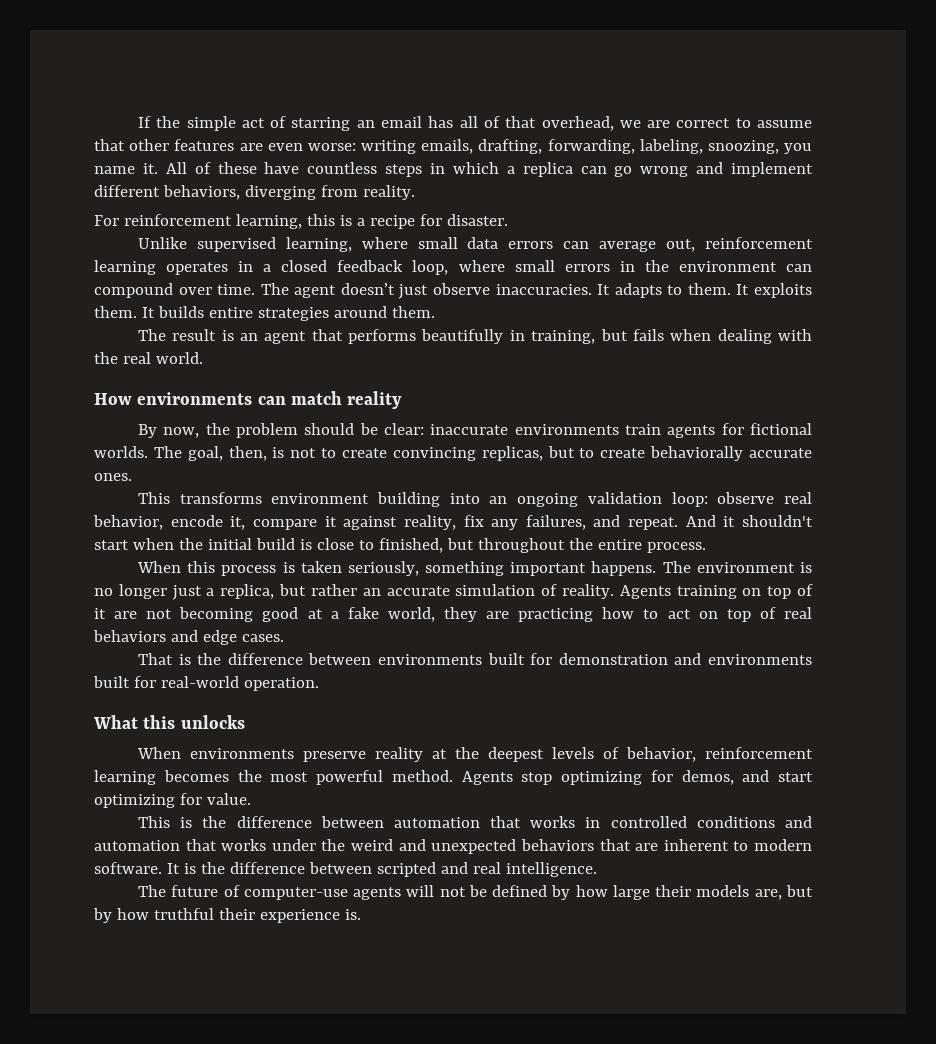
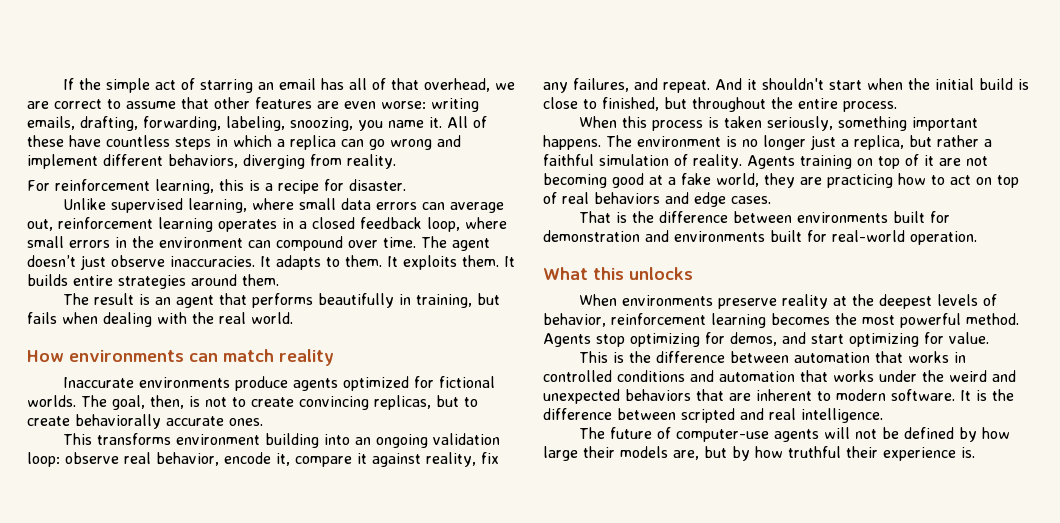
- By now, the problem should be clear: inaccurate environments train agents for fictional worlds.
+ Inaccurate environments produce agents optimized for fictional worlds.
- The environment is no longer just a replica, but rather an accurate simulation of reality.
+ The environment is no longer just a replica, but rather a faithful simulation of reality.

